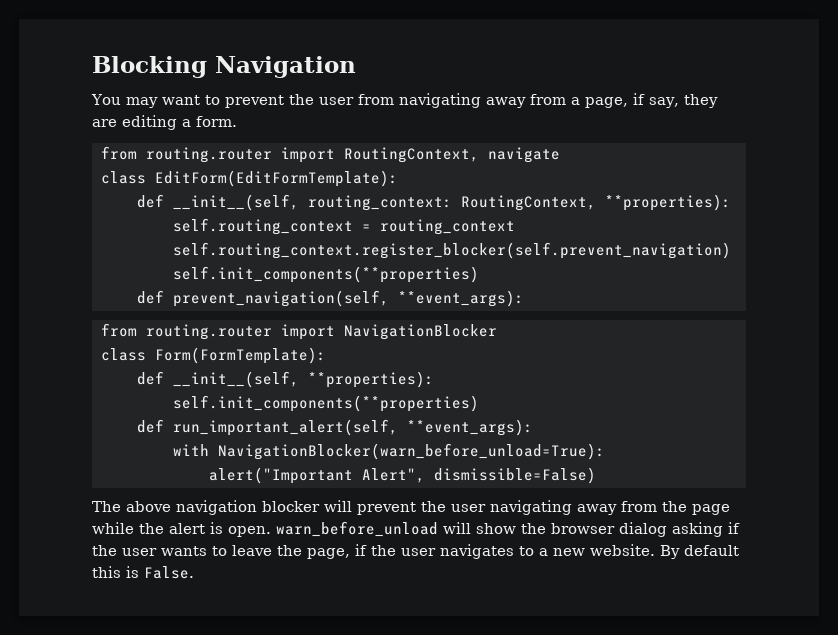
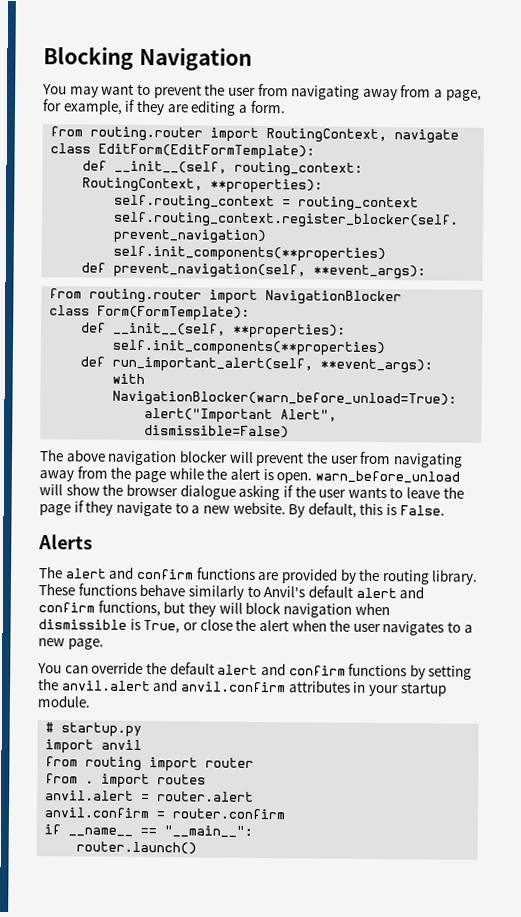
- You may want to prevent the user from navigating away from a page, if say, they are editing a form.
+ You may want to prevent the user from navigating away from a page, for example, if they are editing a form.
- The above navigation blocker will prevent the user navigating away from the page while the alert is open. warn_before_unload will show the browser dialog asking if the user wants to leave the page, if the user navigates to a new website. By default this is False.
+ The above navigation blocker will prevent the user from navigating away from the page while the alert is open. warn_before_unload will show the browser dialogue asking if the user wants to leave the page if they navigate to a new website. By default, this is False.
+ Alerts
+ The alert and confirm functions are provided by the routing library. These functions behave similarly to Anvil's default alert and confirm functions, but they will block navigation when dismissible is True, or close the alert when the user navigates to a new page.
+ You can override the default alert and confirm functions by setting the anvil.alert and anvil.confirm attributes in your startup module.
+ # startup.py
+ import anvil
+ from routing import router
+ from . import routes
+ anvil.alert = router.alert
+ anvil.confirm = router.confirm
+ if __name__ == "__main__":
+ router.launch()

